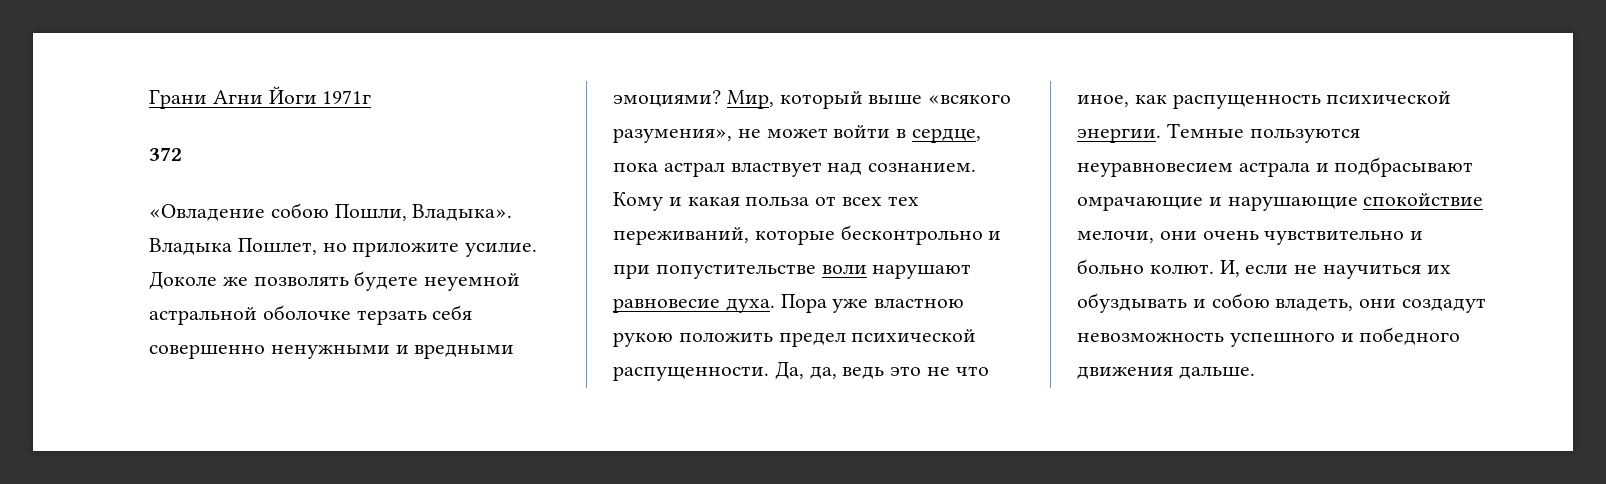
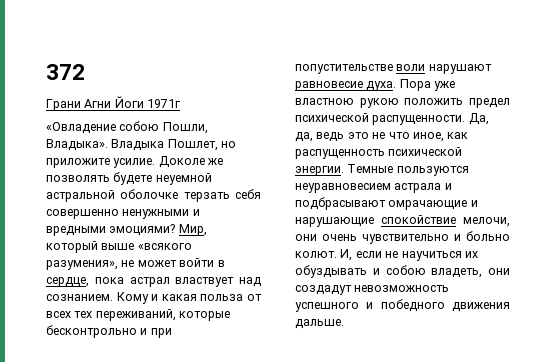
+ 372
- 372

